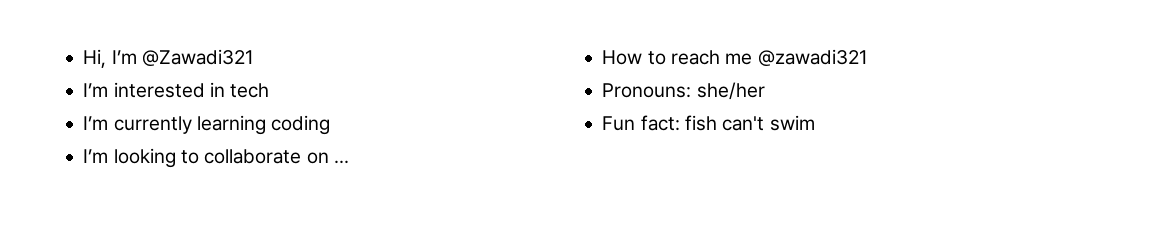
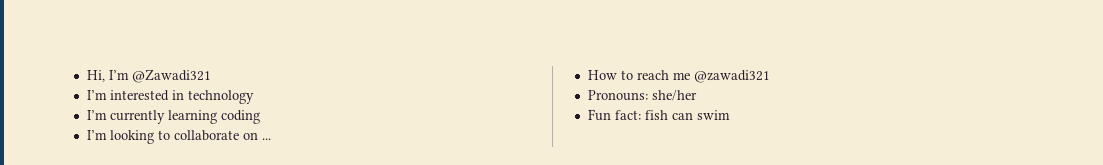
- I’m interested in tech
+ I’m interested in technology
- Fun fact: fish can't swim
+ Fun fact: fish can swim

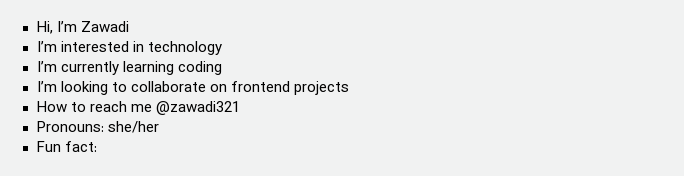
- Hi, I’m @Zawadi321
+ Hi, I’m Zawadi
- I’m looking to collaborate on ...
+ I’m looking to collaborate on frontend projects
- Fun fact: fish can swim
+ Fun fact:

